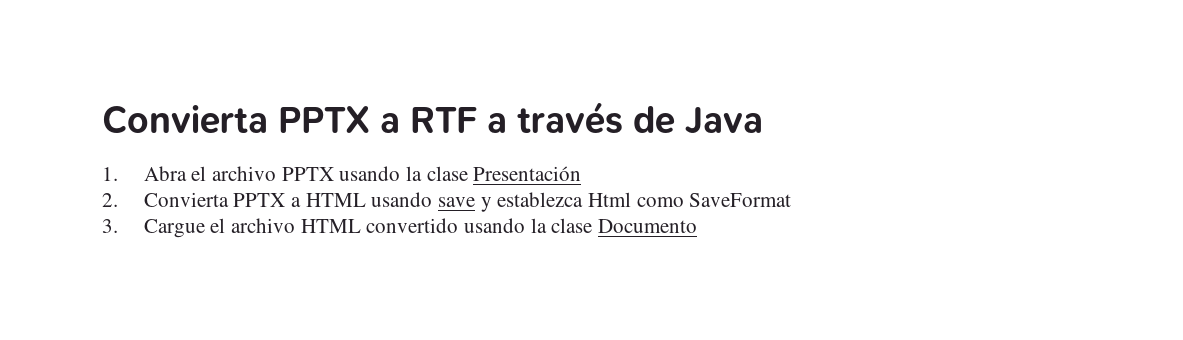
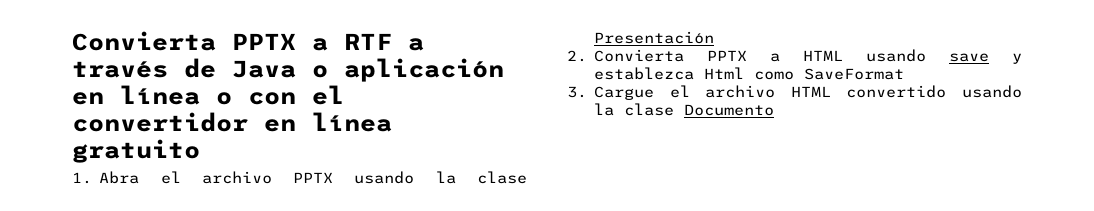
- Convierta PPTX a RTF a través de Java
+ Convierta PPTX a RTF a través de Java o aplicación en línea o con el convertidor en línea gratuito

